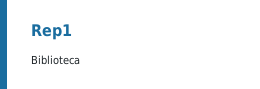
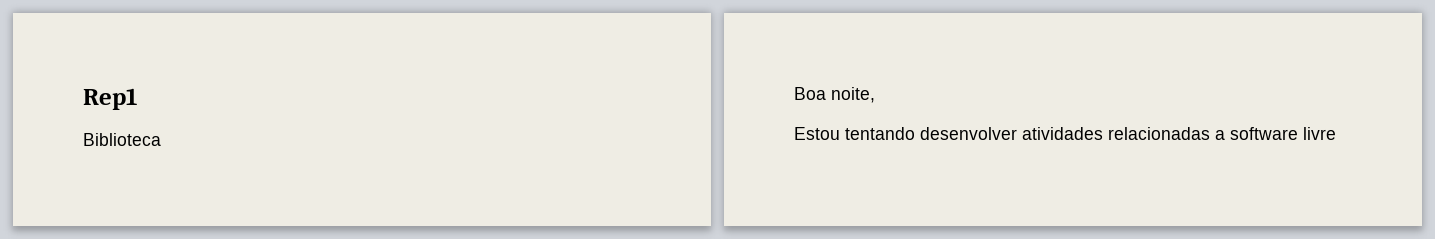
+ Boa noite,
+ Estou tentando desenvolver atividades relacionadas a software livre

